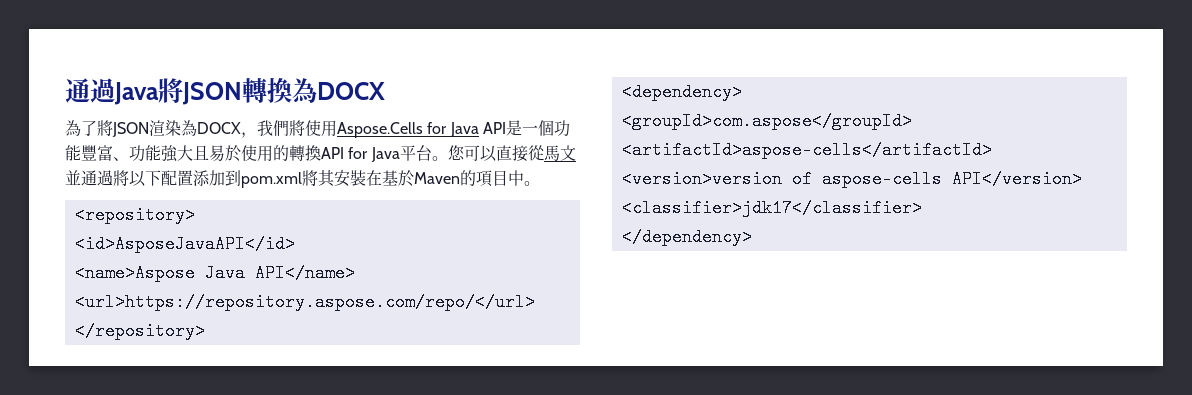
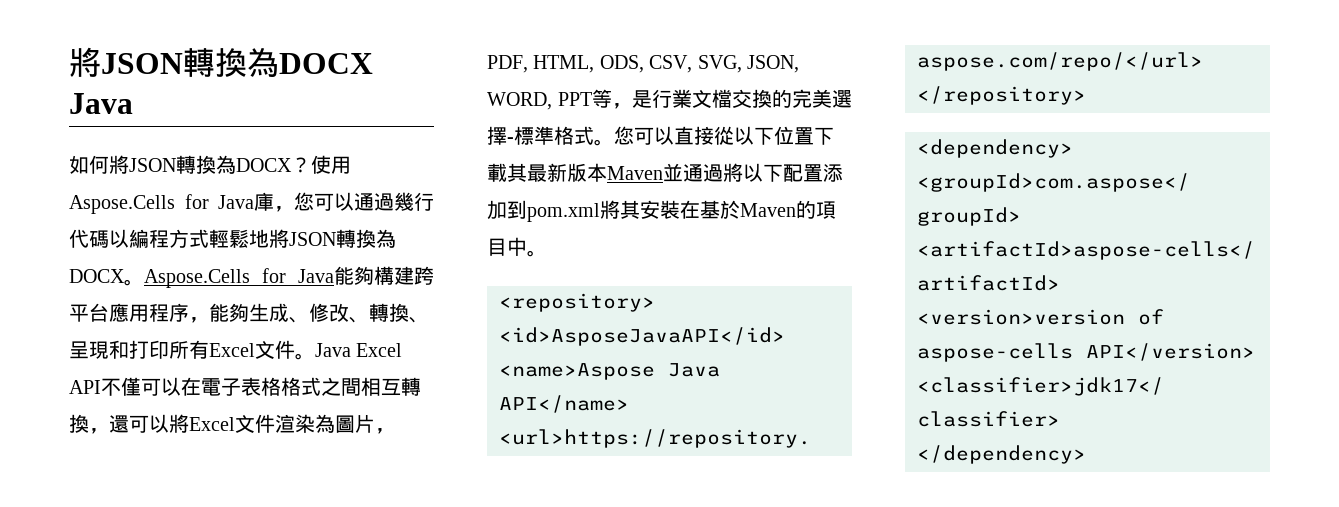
- 通過Java將JSON轉換為DOCX
- 為了將JSON渲染為DOCX，我們將使用Aspose.Cells for Java API是一個功能豐富、功能強大且易於使用的轉換API for Java平台。您可以直接從馬文並通過將以下配置添加到pom.xml將其安裝在基於Maven的項目中。
+ 將JSON轉換為DOCX Java
+ 如何將JSON轉換為DOCX？使用Aspose.Cells for Java庫，您可以通過幾行代碼以編程方式輕鬆地將JSON轉換為DOCX。Aspose.Cells for Java能夠構建跨平台應用程序，能夠生成、修改、轉換、呈現和打印所有Excel文件。Java Excel API不僅可以在電子表格格式之間相互轉換，還可以將Excel文件渲染為圖片，PDF, HTML, ODS, CSV, SVG, JSON, WORD, PPT等，是行業文檔交換的完美選擇-標準格式。您可以直接從以下位置下載其最新版本Maven並通過將以下配置添加到pom.xml將其安裝在基於Maven的項目中。

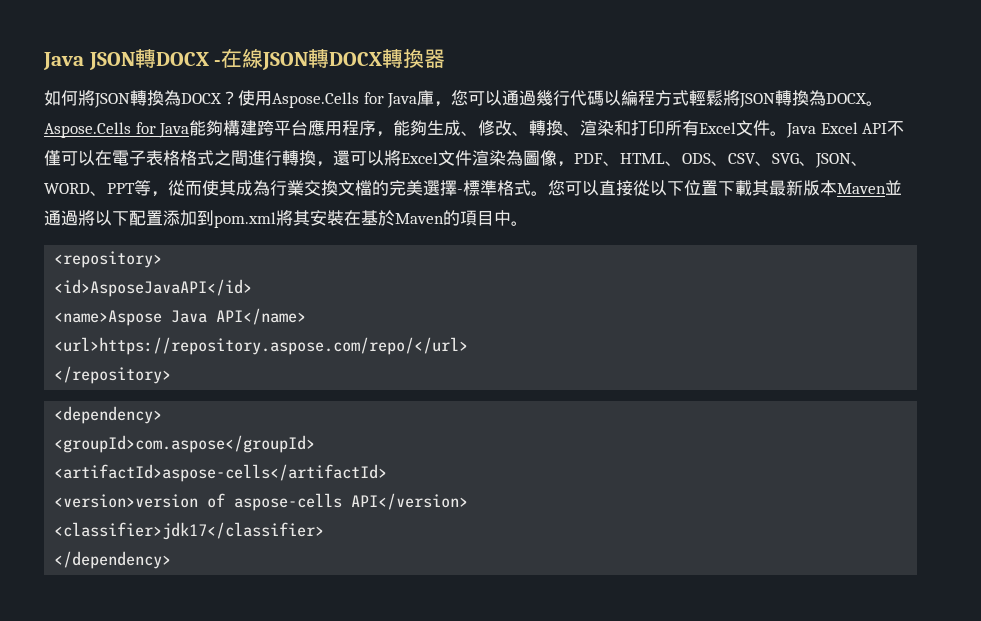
- 將JSON轉換為DOCX Java
+ Java JSON轉DOCX -在線JSON轉DOCX轉換器
- 使用Aspose.Cells for Java庫，您可以通過幾行代碼以編程方式輕鬆地將JSON轉換為DOCX。
+ 使用Aspose.Cells for Java庫，您可以通過幾行代碼以編程方式輕鬆將JSON轉換為DOCX。
- Aspose.Cells for Java能夠構建跨平台應用程序，能夠生成、修改、轉換、呈現和打印所有Excel文件。
+ Aspose.Cells for Java能夠構建跨平台應用程序，能夠生成、修改、轉換、渲染和打印所有Excel文件。
- Java Excel API不僅可以在電子表格格式之間相互轉換，還可以將Excel文件渲染為圖片，PDF, HTML, ODS, CSV, SVG, JSON, WORD, PPT等，是行業文檔交換的完美選擇-標準格式。
+ Java Excel API不僅可以在電子表格格式之間進行轉換，還可以將Excel文件渲染為圖像，PDF、HTML、ODS、CSV、SVG、JSON、WORD、PPT等，從而使其成為行業交換文檔的完美選擇-標準格式。

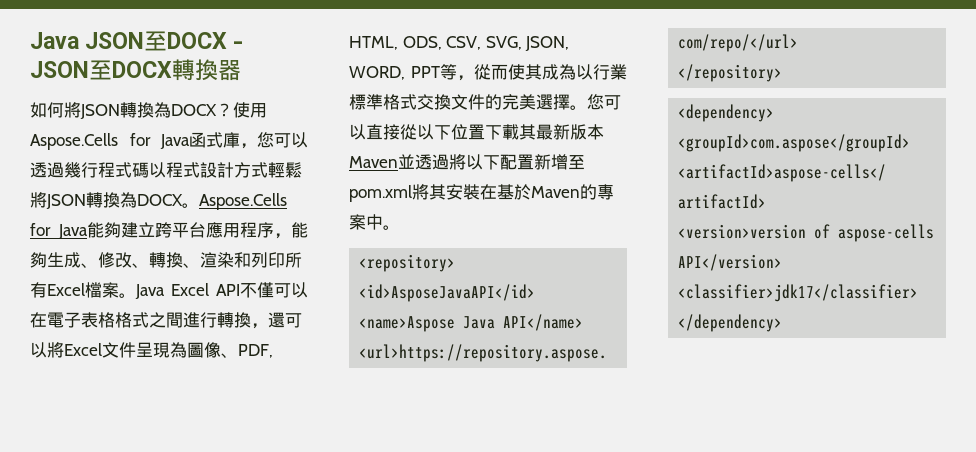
- Java JSON轉DOCX -在線JSON轉DOCX轉換器
+ Java JSON至DOCX - JSON至DOCX轉換器
- 使用Aspose.Cells for Java庫，您可以通過幾行代碼以編程方式輕鬆將JSON轉換為DOCX。
+ 使用Aspose.Cells for Java函式庫，您可以透過幾行程式碼以程式設計方式輕鬆將JSON轉換為DOCX。
- Aspose.Cells for Java能夠構建跨平台應用程序，能夠生成、修改、轉換、渲染和打印所有Excel文件。
+ Aspose.Cells for Java能夠建立跨平台應用程序，能夠生成、修改、轉換、渲染和列印所有Excel檔案。
- Java Excel API不僅可以在電子表格格式之間進行轉換，還可以將Excel文件渲染為圖像，PDF、HTML、ODS、CSV、SVG、JSON、WORD、PPT等，從而使其成為行業交換文檔的完美選擇-標準格式。
+ Java Excel API不僅可以在電子表格格式之間進行轉換，還可以將Excel文件呈現為圖像、PDF, HTML, ODS, CSV, SVG, JSON, WORD, PPT等，從而使其成為以行業標準格式交換文件的完美選擇。
- 您可以直接從以下位置下載其最新版本Maven並通過將以下配置添加到pom.xml將其安裝在基於Maven的項目中。
+ 您可以直接從以下位置下載其最新版本Maven並透過將以下配置新增至pom.xml將其安裝在基於Maven的專案中。

